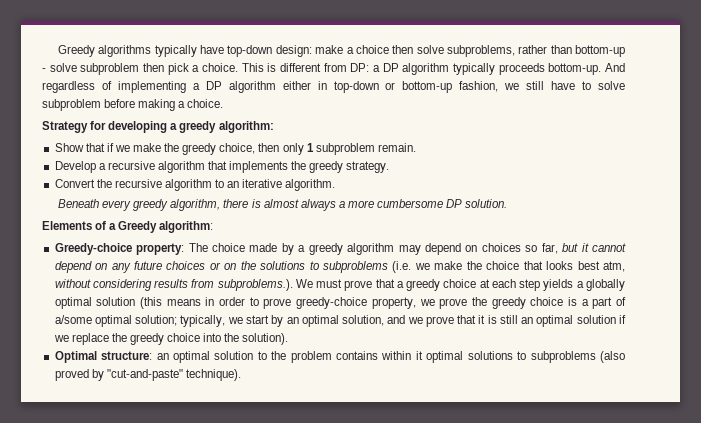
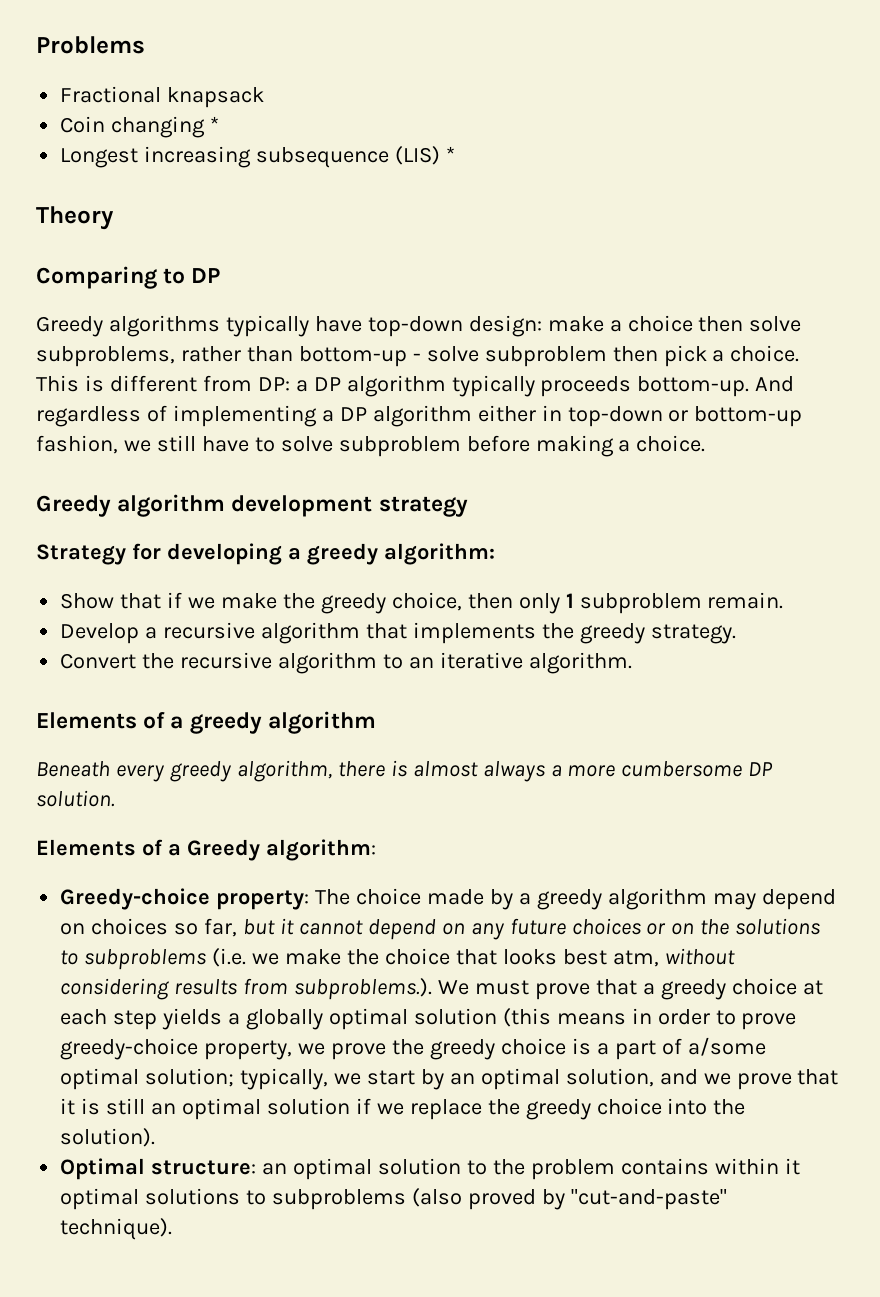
+ Problems
+ Fractional knapsack
+ Coin changing *
+ Longest increasing subsequence (LIS) *
+ Theory
+ Comparing to DP
+ Greedy algorithm development strategy
+ Elements of a greedy algorithm

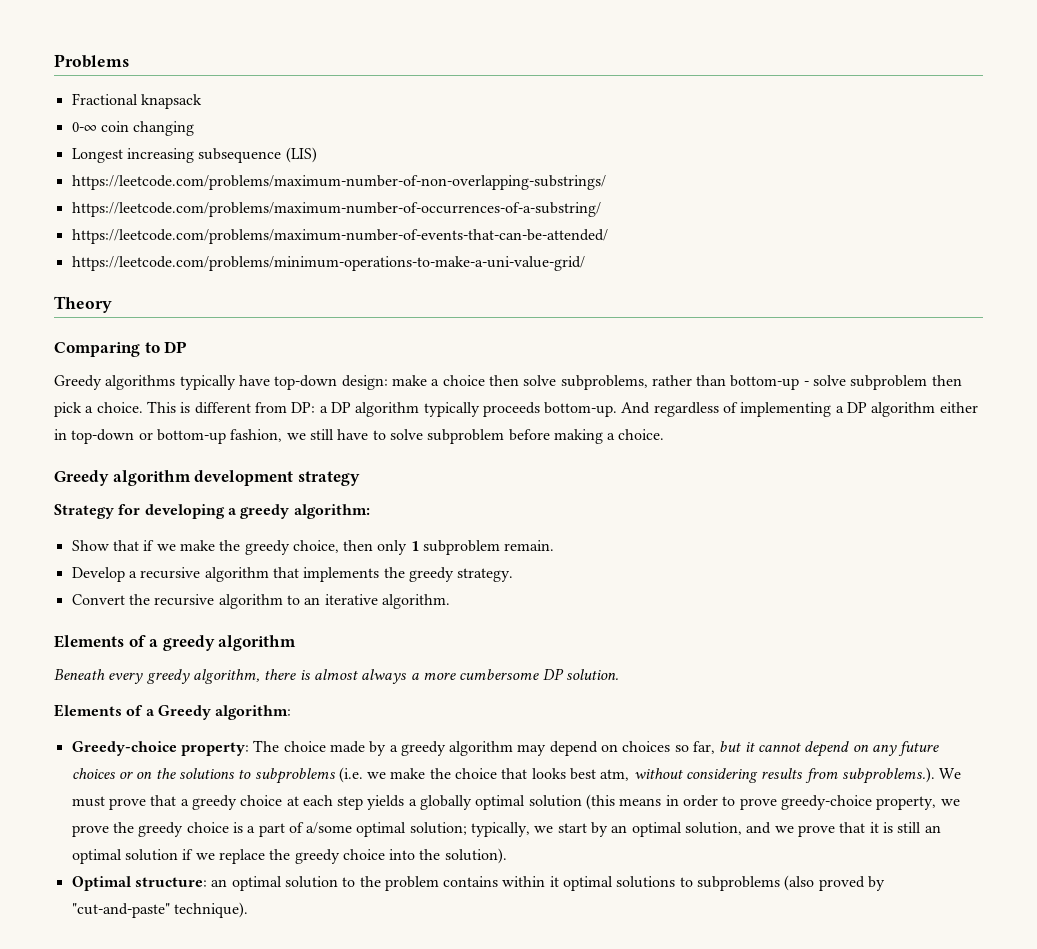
- Coin changing *
+ 0-∞ coin changing
- Longest increasing subsequence (LIS) *
+ Longest increasing subsequence (LIS)
+ https://leetcode.com/problems/maximum-number-of-non-overlapping-substrings/
+ https://leetcode.com/problems/maximum-number-of-occurrences-of-a-substring/
+ https://leetcode.com/problems/maximum-number-of-events-that-can-be-attended/
+ https://leetcode.com/problems/minimum-operations-to-make-a-uni-value-grid/

